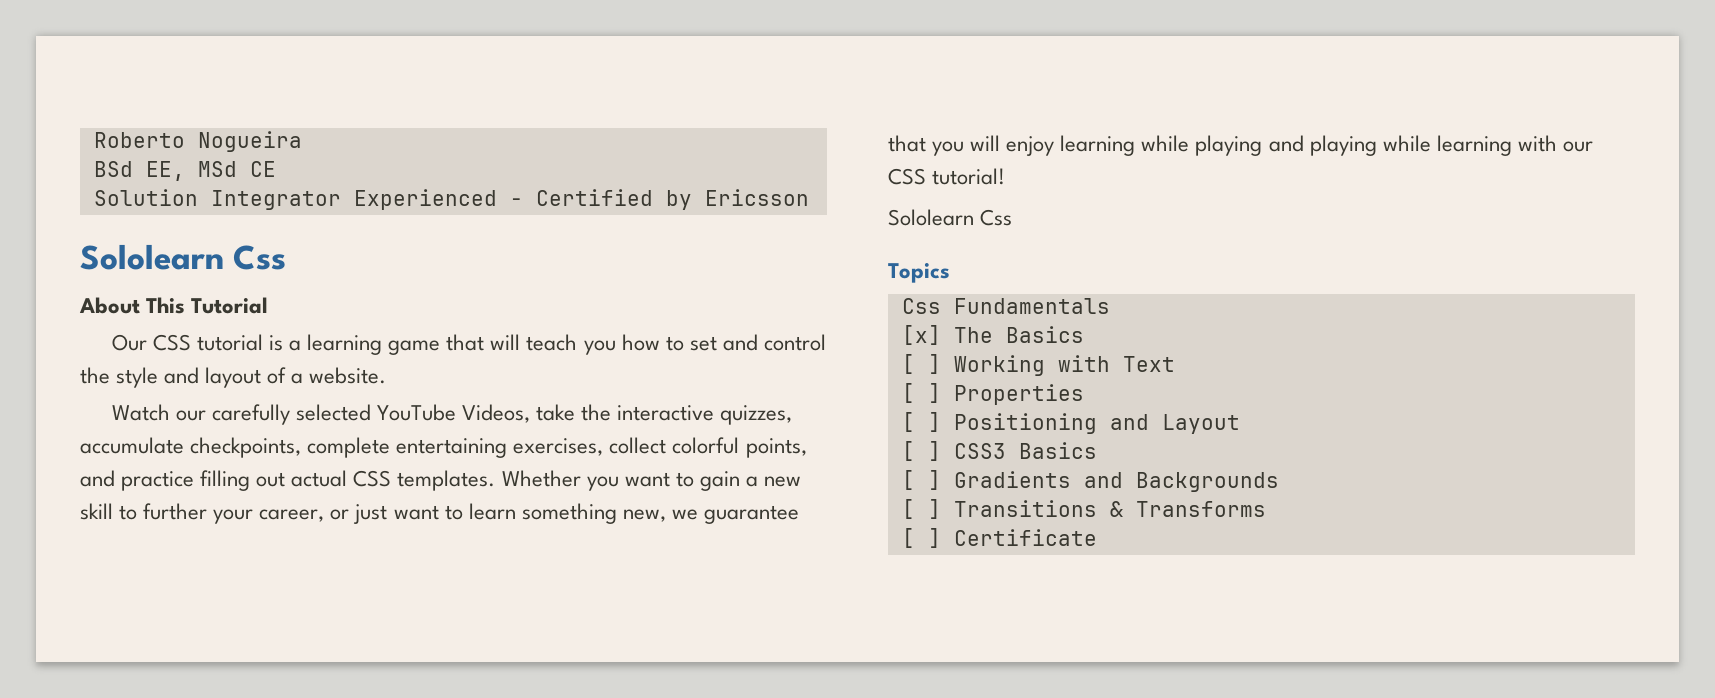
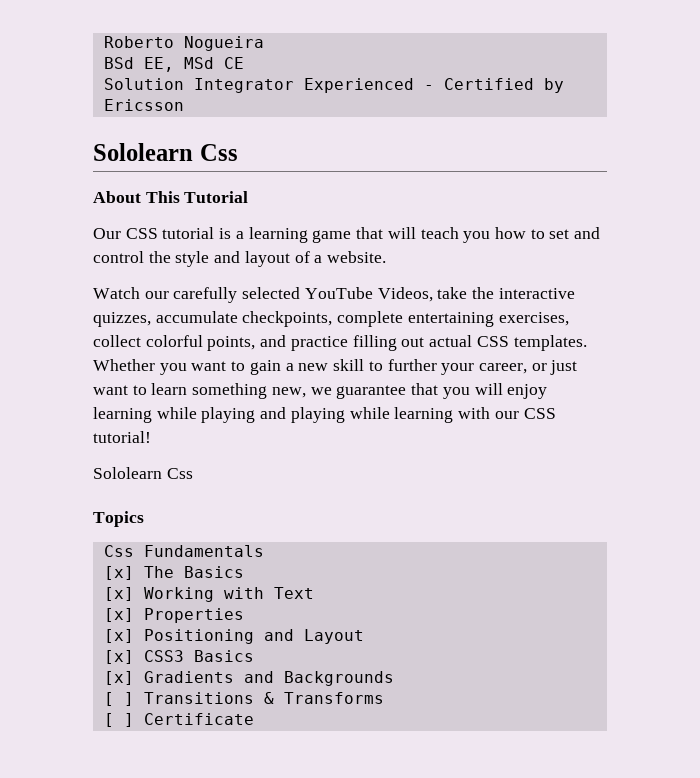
- [ ] Working with Text
+ [x] Working with Text
- [ ] Properties
+ [x] Properties
- [ ] Positioning and Layout
+ [x] Positioning and Layout
- [ ] CSS3 Basics
+ [x] CSS3 Basics
- [ ] Gradients and Backgrounds
+ [x] Gradients and Backgrounds

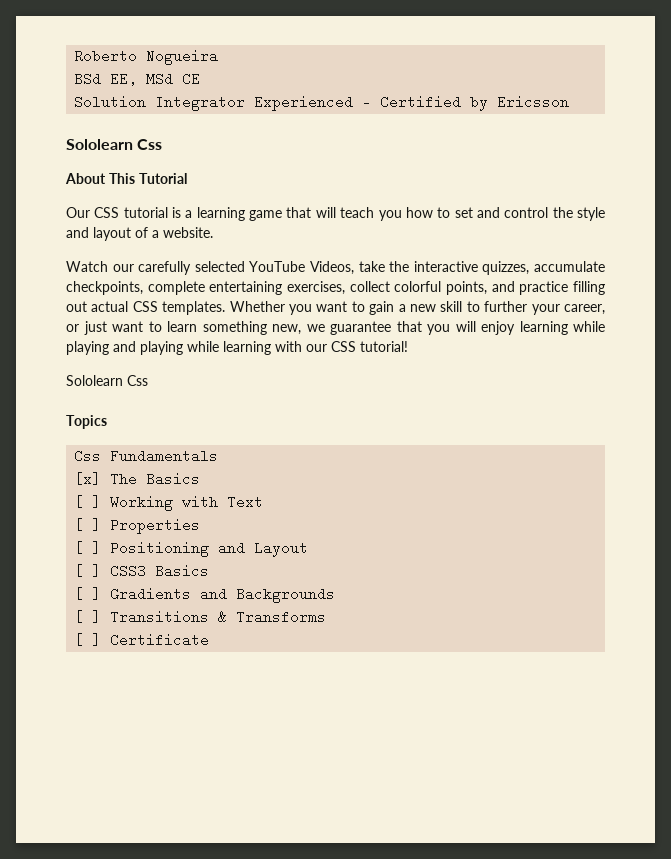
- [x] Working with Text
+ [ ] Working with Text
- [x] Properties
+ [ ] Properties
- [x] Positioning and Layout
+ [ ] Positioning and Layout
- [x] CSS3 Basics
+ [ ] CSS3 Basics
- [x] Gradients and Backgrounds
+ [ ] Gradients and Backgrounds

